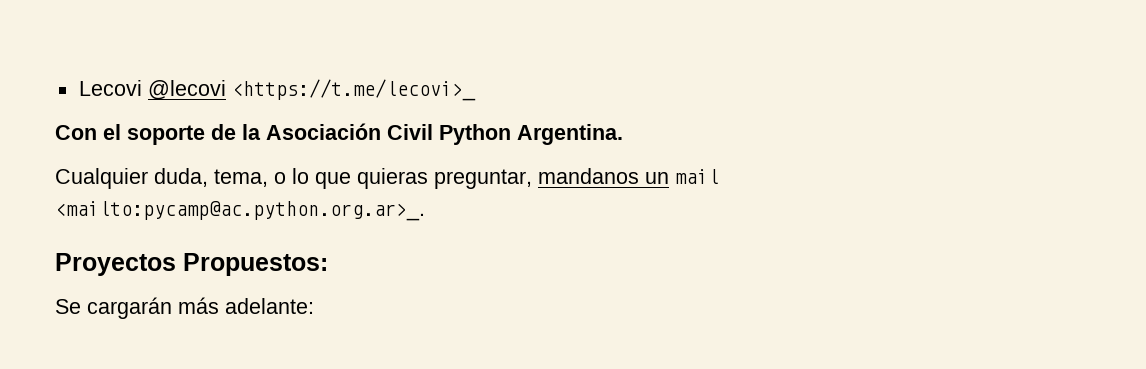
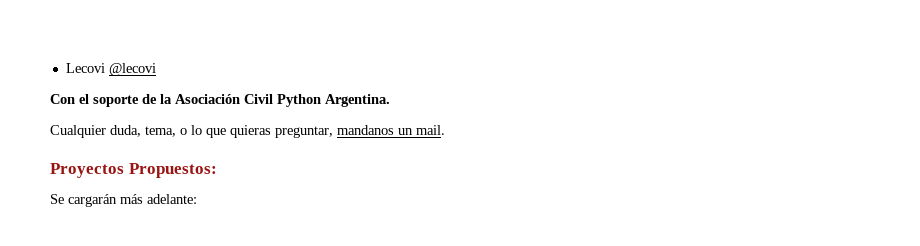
- Lecovi @lecovi <https://t.me/lecovi>_
+ Lecovi @lecovi
- Cualquier duda, tema, o lo que quieras preguntar, mandanos un mail <mailto:pycamp@ac.python.org.ar>_.
+ Cualquier duda, tema, o lo que quieras preguntar, mandanos un mail.

